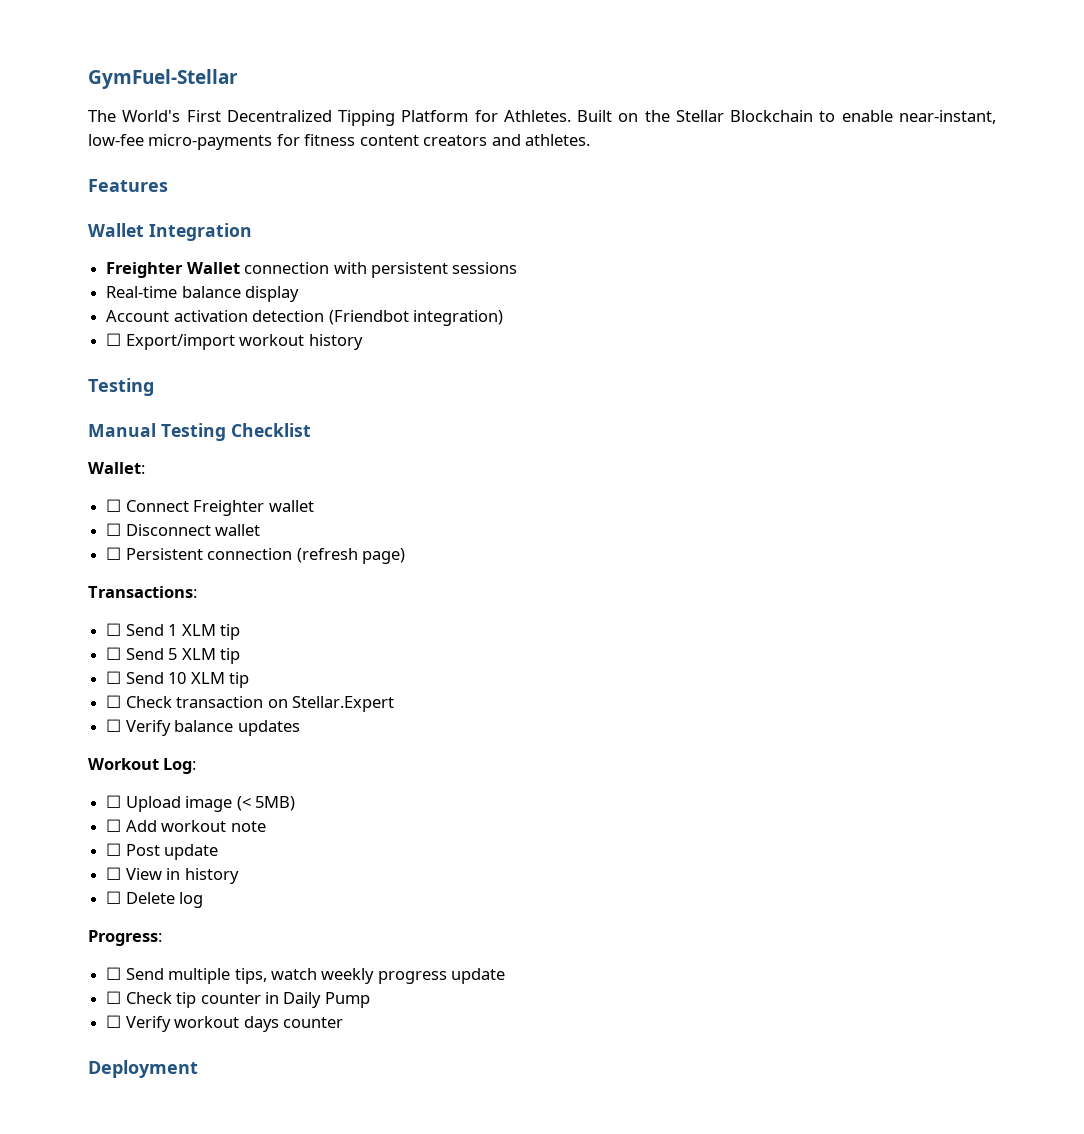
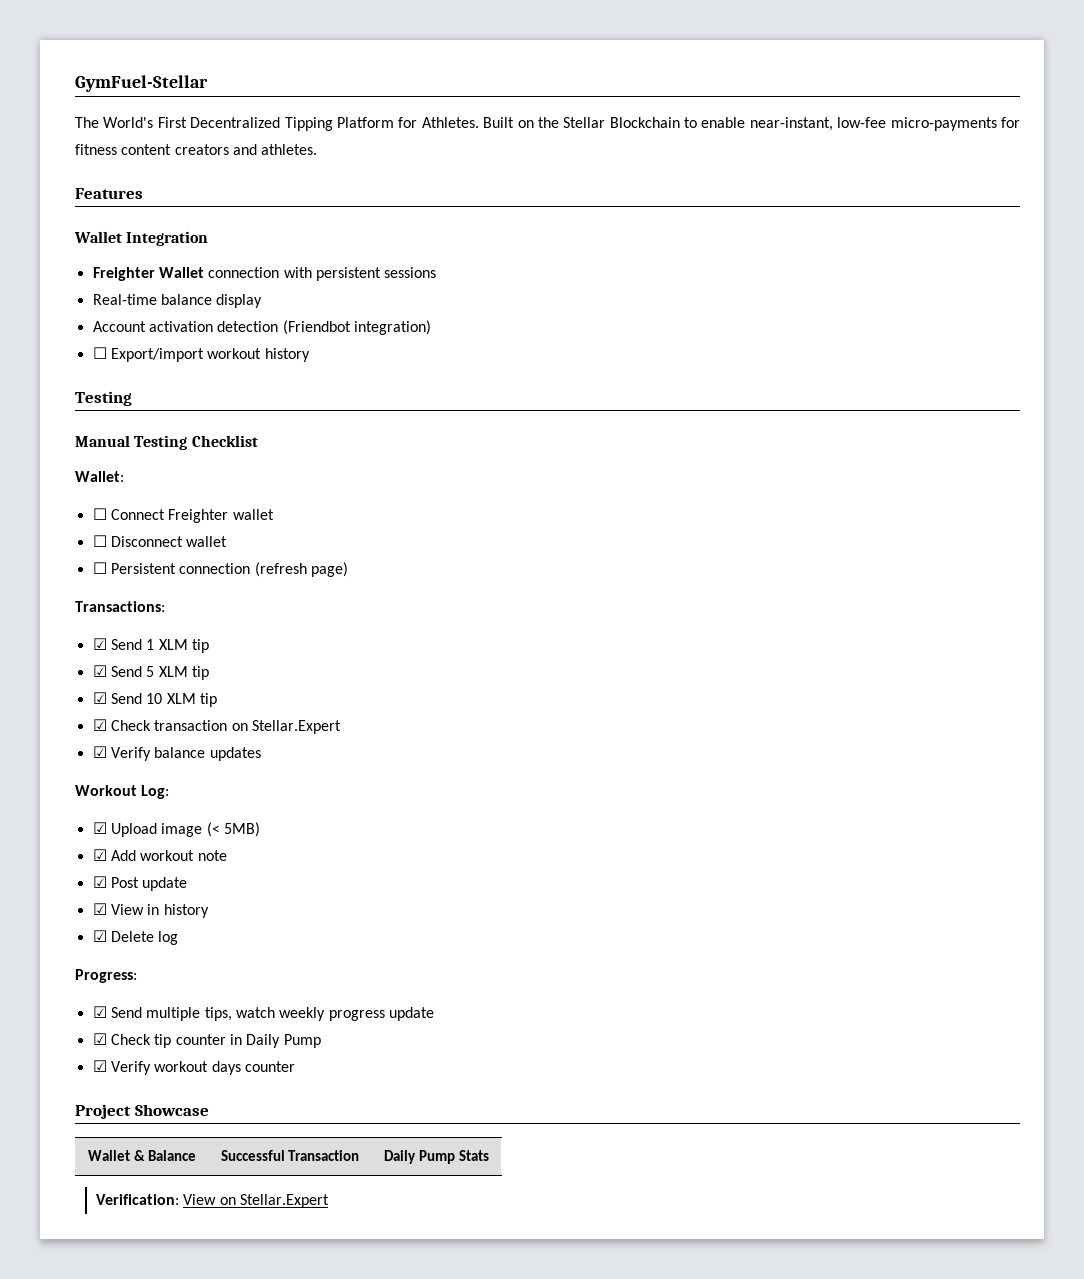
- ☐ Send 1 XLM tip
+ ☑ Send 1 XLM tip
- ☐ Send 5 XLM tip
+ ☑ Send 5 XLM tip
- ☐ Send 10 XLM tip
+ ☑ Send 10 XLM tip
- ☐ Check transaction on Stellar.Expert
+ ☑ Check transaction on Stellar.Expert
- ☐ Verify balance updates
+ ☑ Verify balance updates
- ☐ Upload image (< 5MB)
+ ☑ Upload image (< 5MB)
- ☐ Add workout note
+ ☑ Add workout note
- ☐ Post update
+ ☑ Post update
- ☐ View in history
+ ☑ View in history
- ☐ Delete log
+ ☑ Delete log
- ☐ Send multiple tips, watch weekly progress update
+ ☑ Send multiple tips, watch weekly progress update
- ☐ Check tip counter in Daily Pump
+ ☑ Check tip counter in Daily Pump
- ☐ Verify workout days counter
+ ☑ Verify workout days counter
- Deployment
+ Project Showcase
+ Wallet & Balance | Successful Transaction | Daily Pump Stats
+ Verification: View on Stellar.Expert

